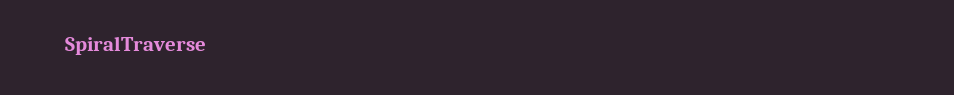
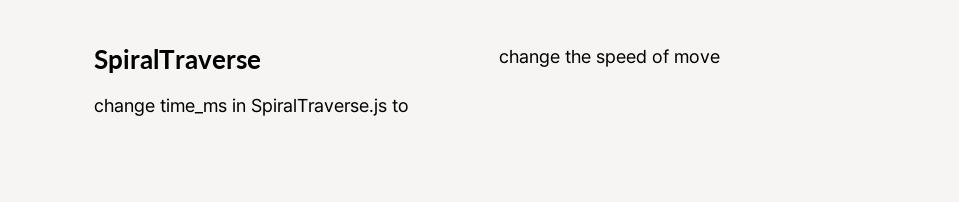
+ change time_ms in SpiralTraverse.js to change the speed of move

